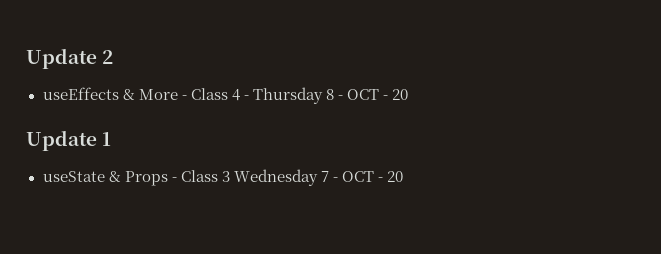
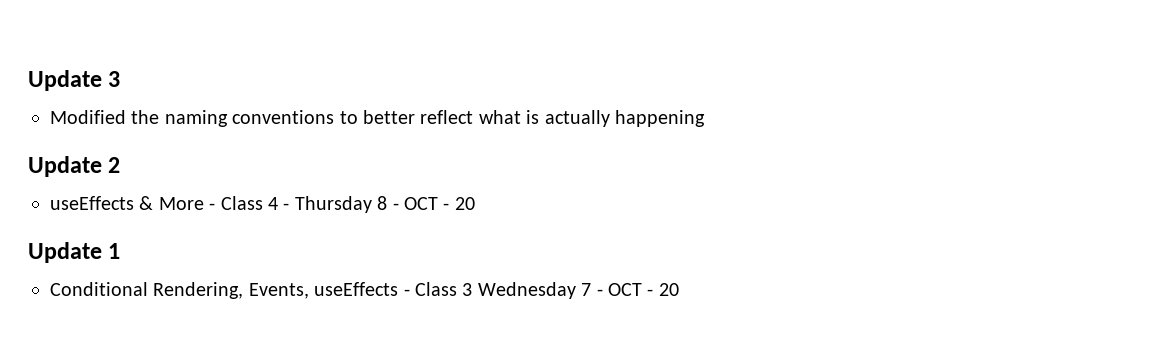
+ Update 3
+ Modified the naming conventions to better reflect what is actually happening
- useState & Props - Class 3 Wednesday 7 - OCT - 20
+ Conditional Rendering, Events, useEffects - Class 3 Wednesday 7 - OCT - 20

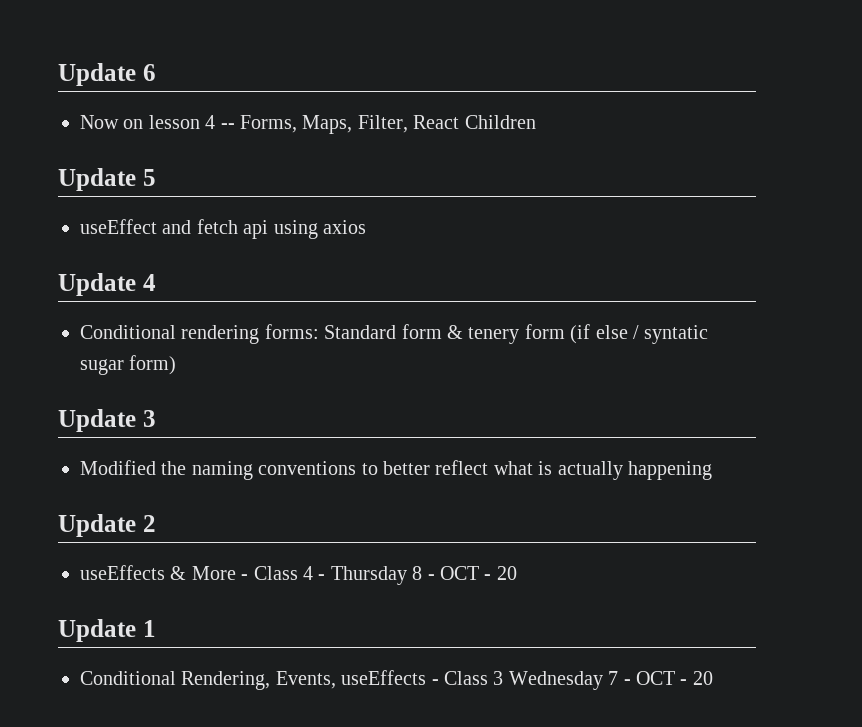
+ Update 6
+ Now on lesson 4 -- Forms, Maps, Filter, React Children
+ Update 5
+ useEffect and fetch api using axios
+ Update 4
+ Conditional rendering forms: Standard form & tenery form (if else / syntatic sugar form)

